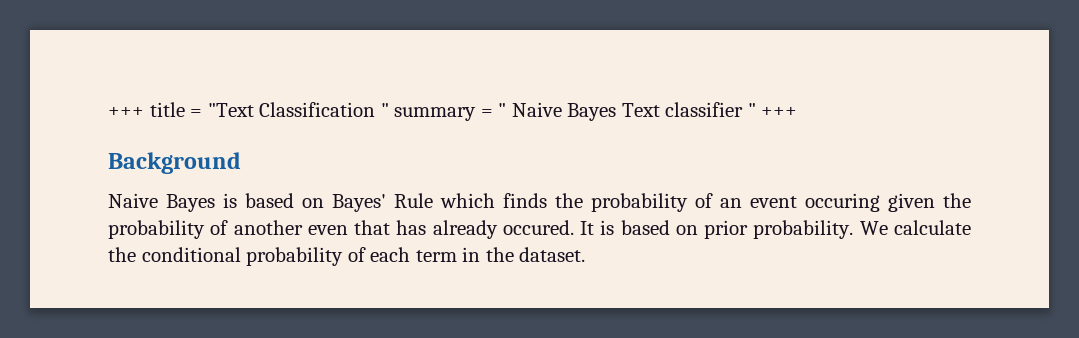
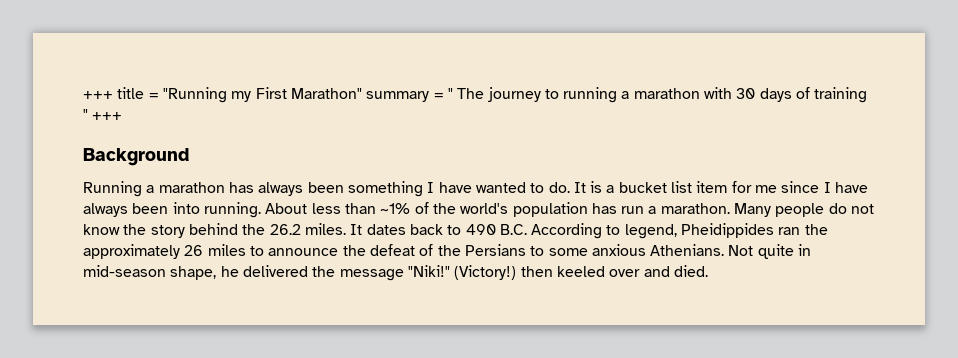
- +++ title = "Text Classification " summary = " Naive Bayes Text classifier " +++
+ +++ title = "Running my First Marathon" summary = " The journey to running a marathon with 30 days of training " +++
  Background
- Naive Bayes is based on Bayes' Rule which finds the probability of an event occuring given the probability of another even that has already occured. It is based on prior probability. We calculate the conditional probability of each term in the dataset.
+ Running a marathon has always been something I have wanted to do. It is a bucket list item for me since I have always been into running. About less than ~1% of the world's population has run a marathon. Many people do not know the story behind the 26.2 miles. It dates back to 490 B.C. According to legend, Pheidippides ran the approximately 26 miles to announce the defeat of the Persians to some anxious Athenians. Not quite in mid-season shape, he delivered the message "Niki!" (Victory!) then keeled over and died.

